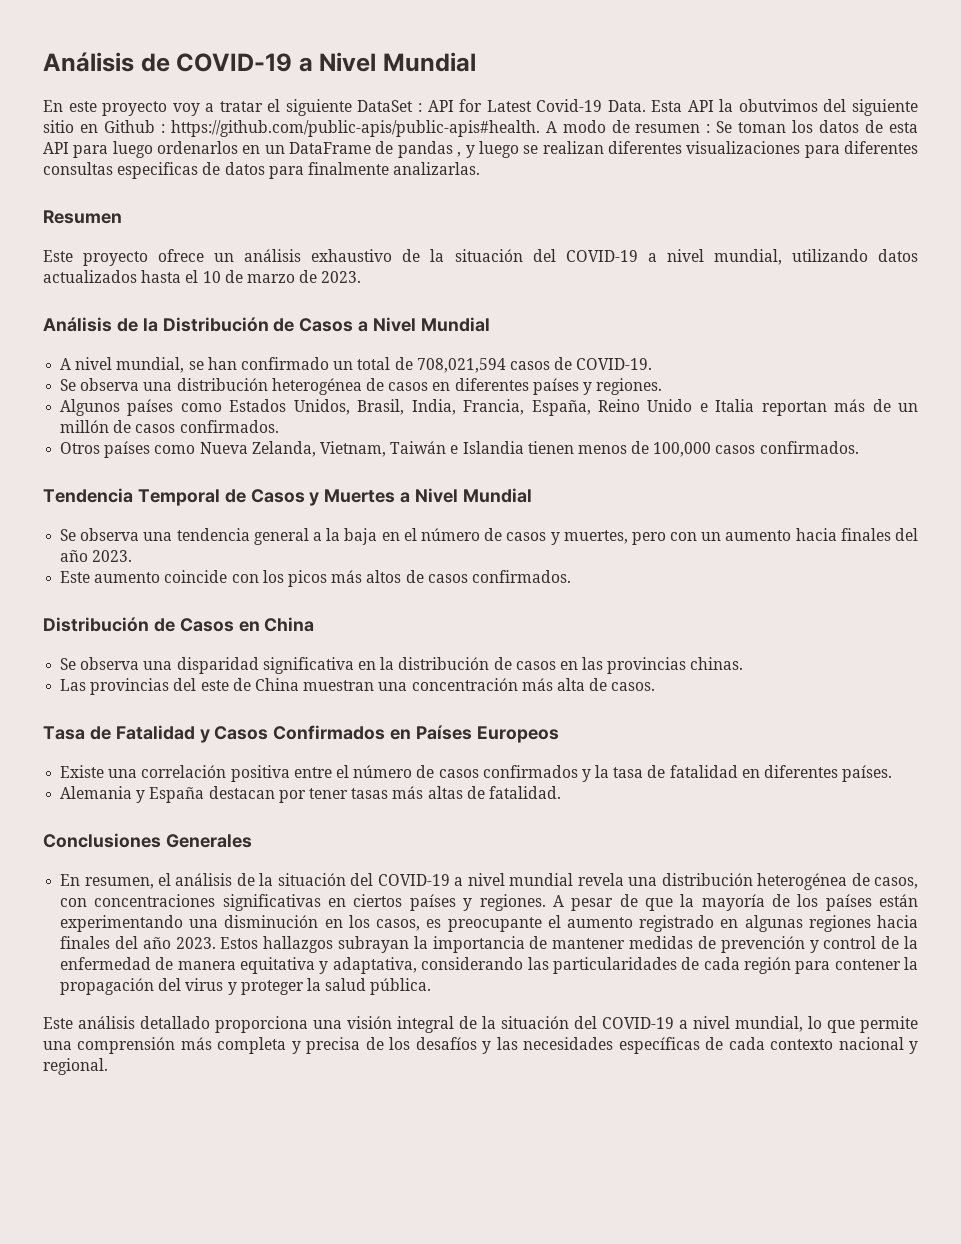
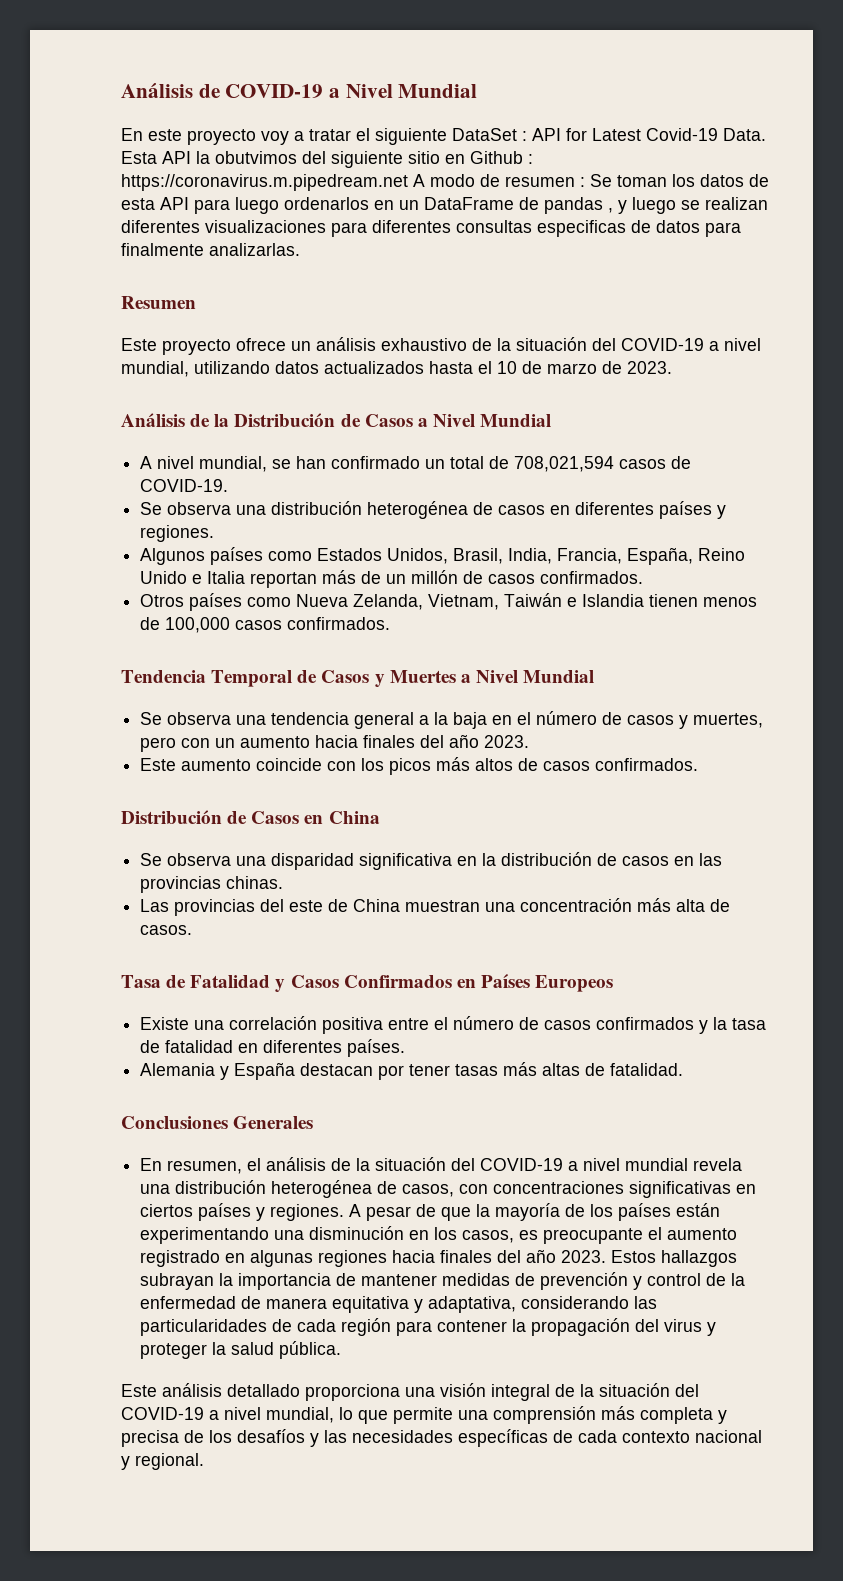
- Esta API la obutvimos del siguiente sitio en Github : https://github.com/public-apis/public-apis#health. A modo de resumen : Se toman los datos de esta API para luego ordenarlos en un DataFrame de pandas , y luego se realizan diferentes visualizaciones para diferentes consultas especificas de datos para finalmente analizarlas.
+ Esta API la obutvimos del siguiente sitio en Github : https://coronavirus.m.pipedream.net A modo de resumen : Se toman los datos de esta API para luego ordenarlos en un DataFrame de pandas , y luego se realizan diferentes visualizaciones para diferentes consultas especificas de datos para finalmente analizarlas.

